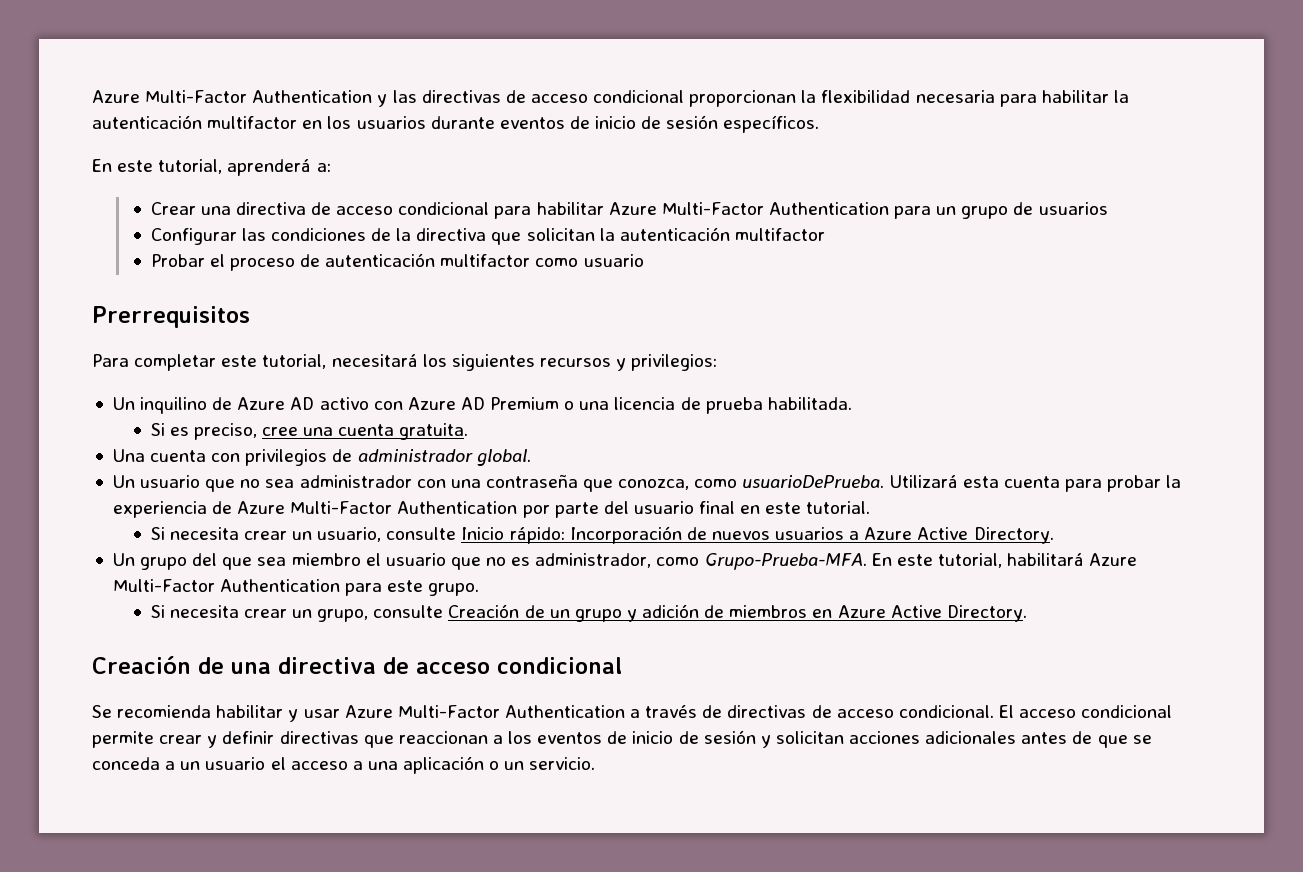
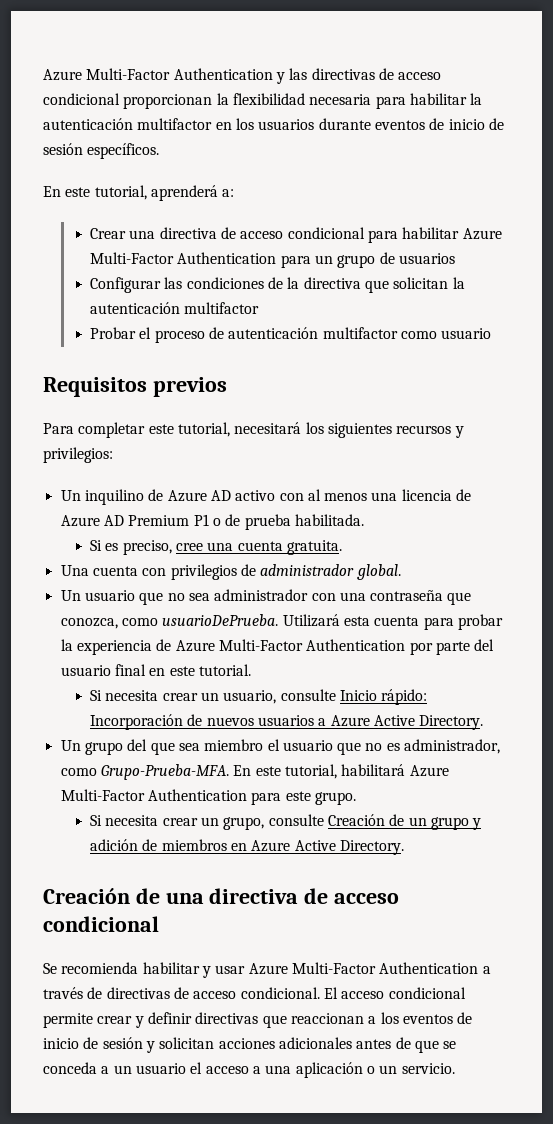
- Prerrequisitos
+ Requisitos previos
- Un inquilino de Azure AD activo con Azure AD Premium o una licencia de prueba habilitada.
+ Un inquilino de Azure AD activo con al menos una licencia de Azure AD Premium P1 o de prueba habilitada.

